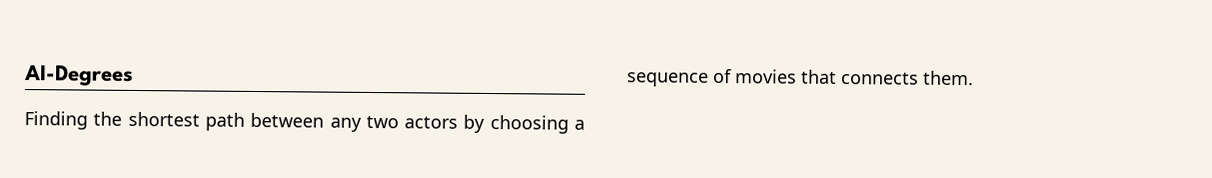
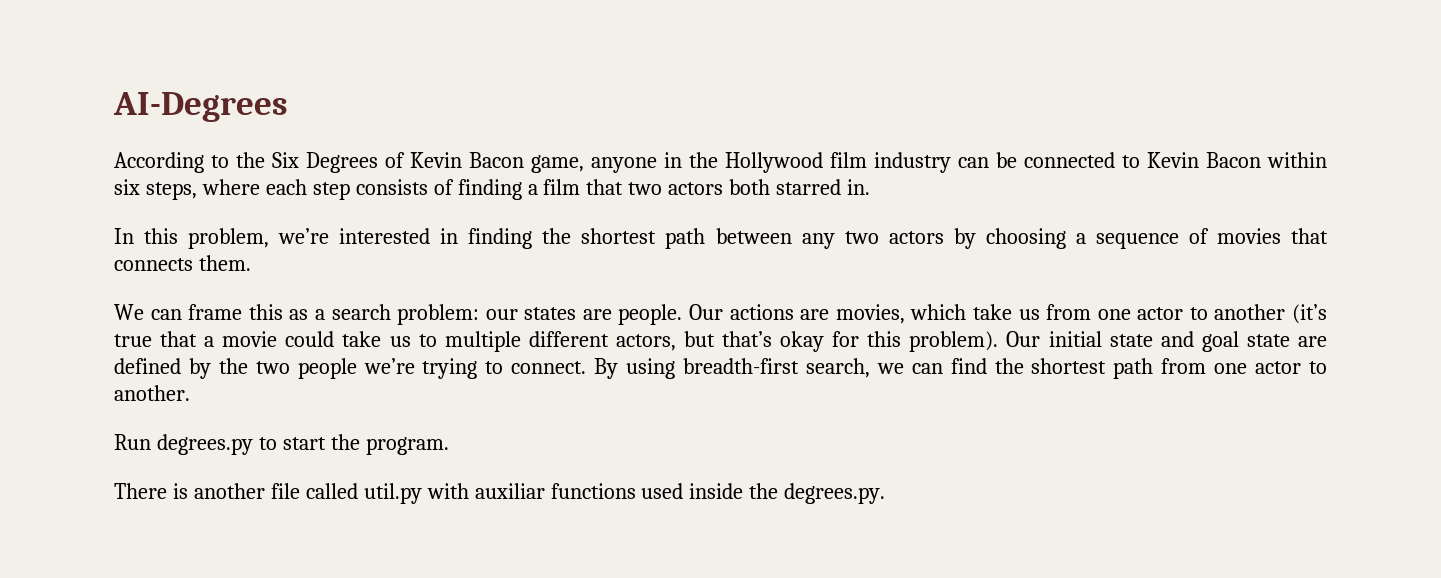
- Finding the shortest path between any two actors by choosing a sequence of movies that connects them.
+ According to the Six Degrees of Kevin Bacon game, anyone in the Hollywood film industry can be connected to Kevin Bacon within six steps, where each step consists of finding a film that two actors both starred in.
+ In this problem, we’re interested in finding the shortest path between any two actors by choosing a sequence of movies that connects them.
+ We can frame this as a search problem: our states are people. Our actions are movies, which take us from one actor to another (it’s true that a movie could take us to multiple different actors, but that’s okay for this problem). Our initial state and goal state are defined by the two people we’re trying to connect. By using breadth-first search, we can find the shortest path from one actor to another.
+ Run degrees.py to start the program.
+ There is another file called util.py with auxiliar functions used inside the degrees.py.

